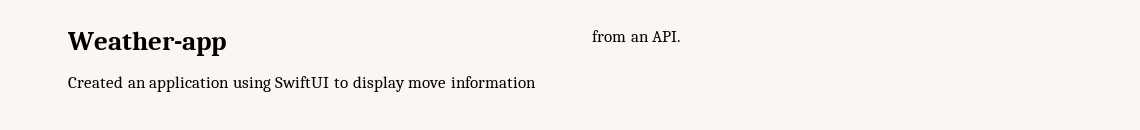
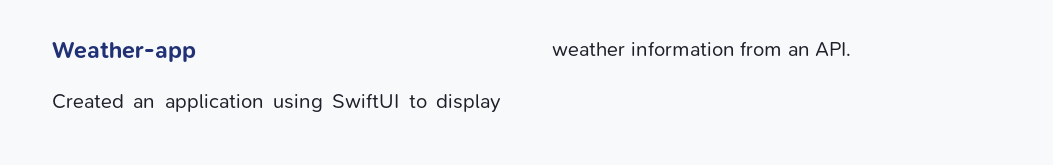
- Created an application using SwiftUI to display move information from an API.
+ Created an application using SwiftUI to display weather information from an API.

